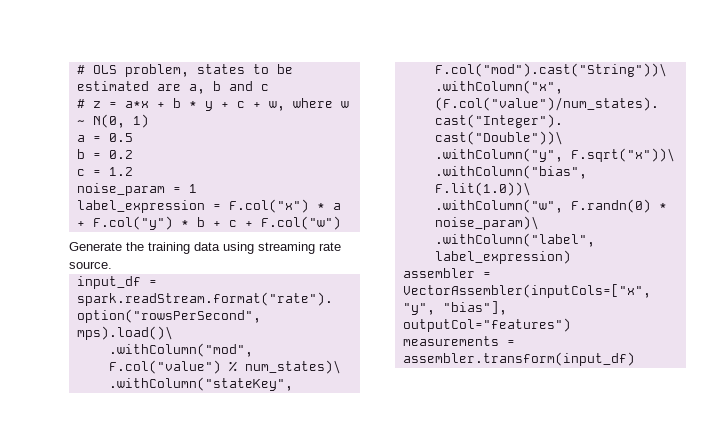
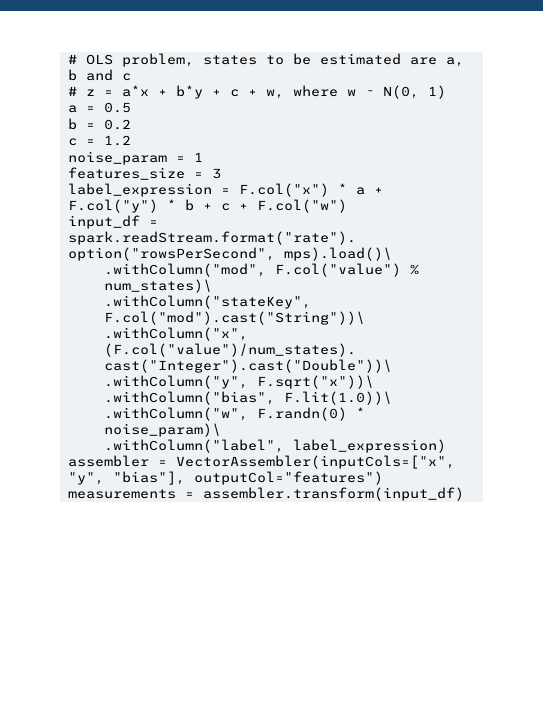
- # z = a*x + b * y + c + w, where w ~ N(0, 1)
+ # z = a*x + b*y + c + w, where w ~ N(0, 1)
+ features_size = 3
- Generate the training data using streaming rate source.

